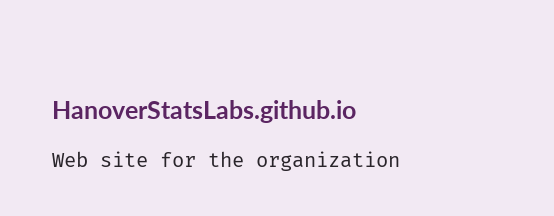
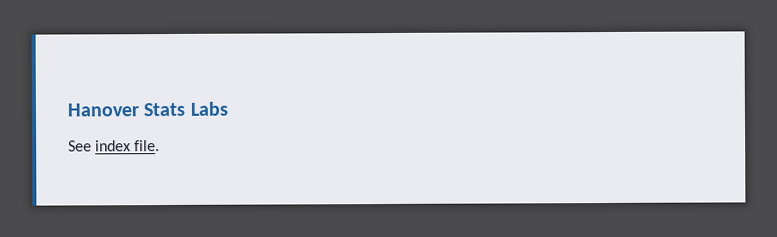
- HanoverStatsLabs.github.io
- Web site for the organization
+ Hanover Stats Labs
+ See index file.

